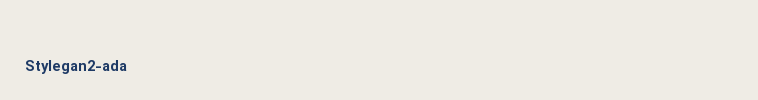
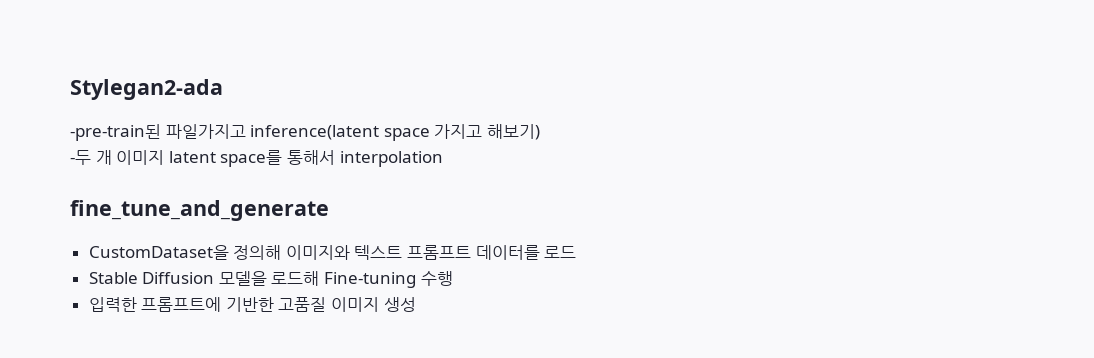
+ -pre-train된 파일가지고 inference(latent space 가지고 해보기)
+ -두 개 이미지 latent space를 통해서 interpolation
+ fine_tune_and_generate
+ CustomDataset을 정의해 이미지와 텍스트 프롬프트 데이터를 로드
+ Stable Diffusion 모델을 로드해 Fine-tuning 수행
+ 입력한 프롬프트에 기반한 고품질 이미지 생성

